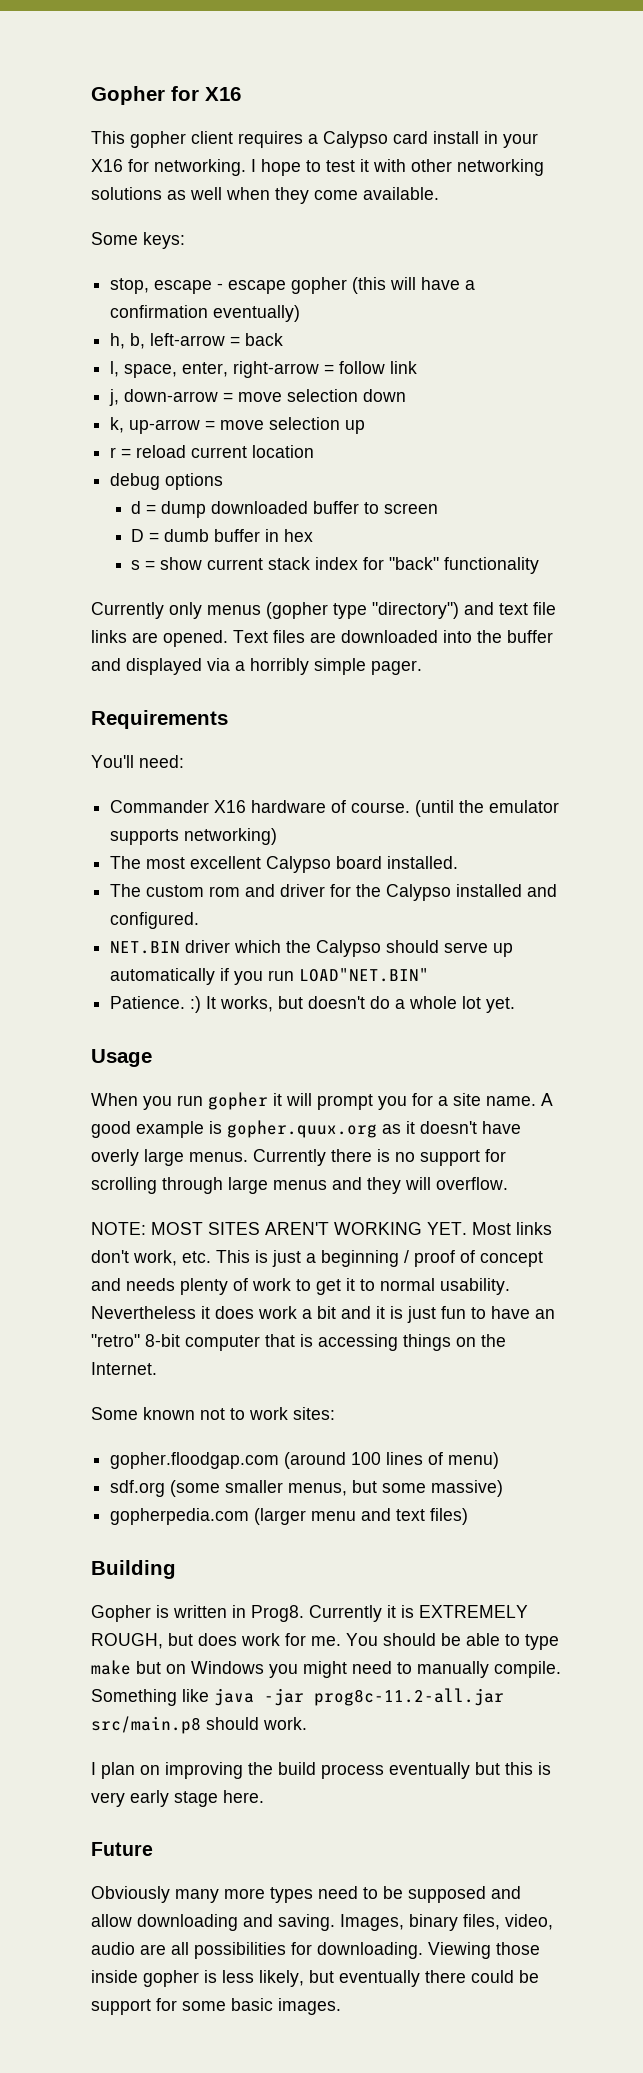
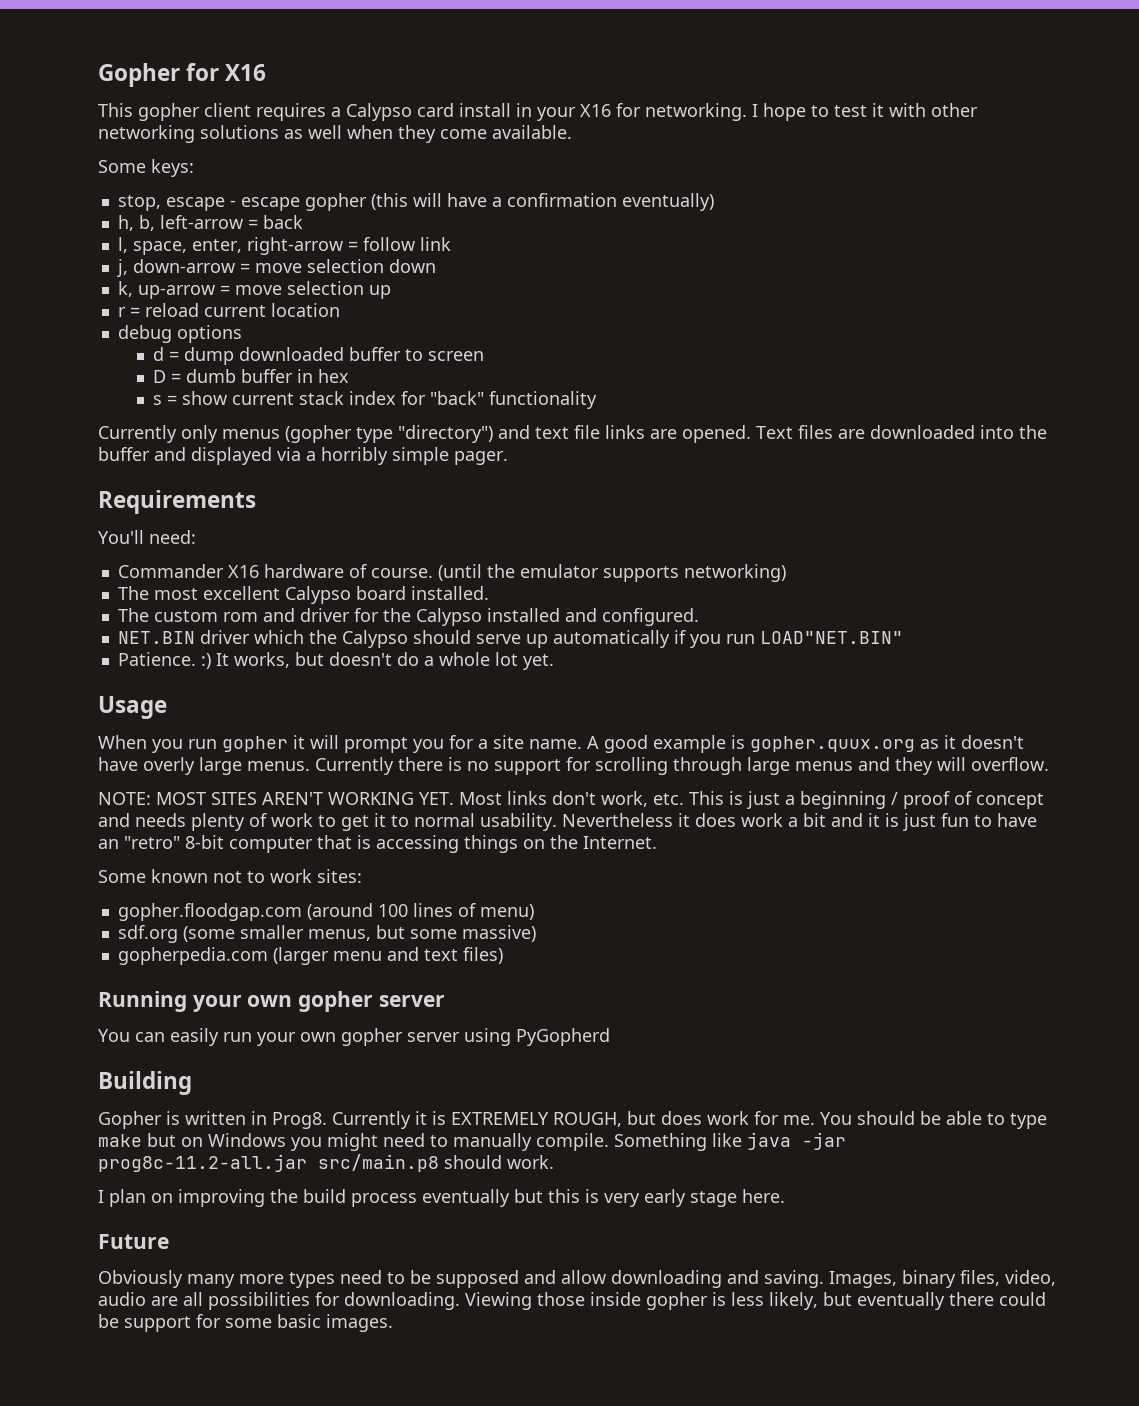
+ Running your own gopher server
+ You can easily run your own gopher server using PyGopherd

